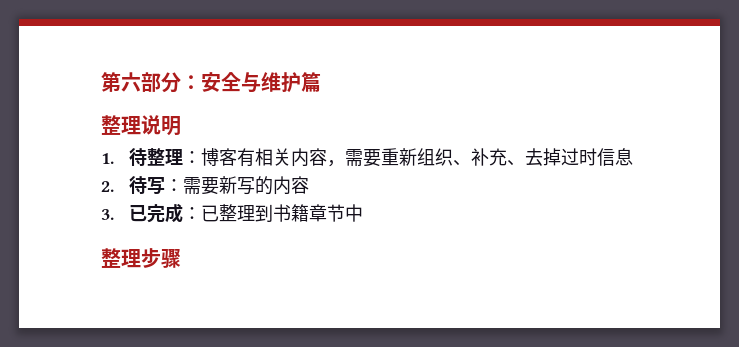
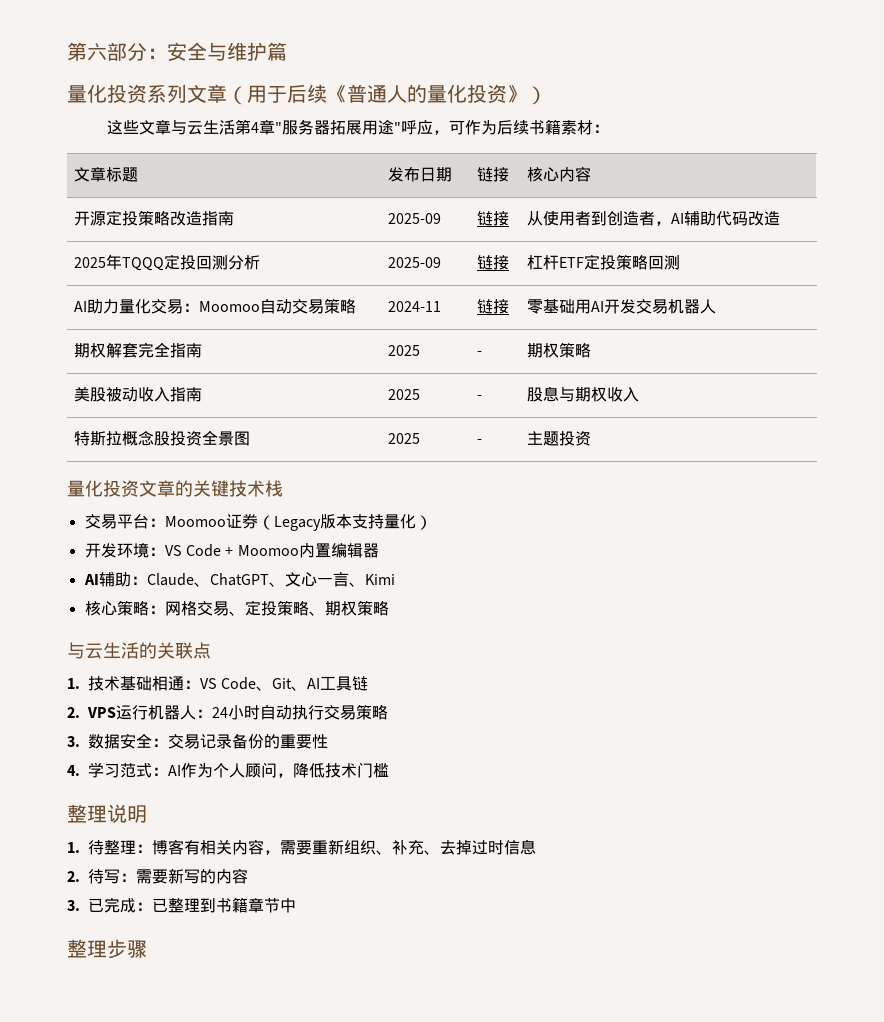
+ 量化投资系列文章（用于后续《普通人的量化投资》）
+ 这些文章与云生活第4章"服务器拓展用途"呼应，可作为后续书籍素材：
+ 文章标题 | 发布日期 | 链接 | 核心内容
+ 开源定投策略改造指南 | 2025-09 | 链接 | 从使用者到创造者，AI辅助代码改造
+ 2025年TQQQ定投回测分析 | 2025-09 | 链接 | 杠杆ETF定投策略回测
+ AI助力量化交易：Moomoo自动交易策略 | 2024-11 | 链接 | 零基础用AI开发交易机器人
+ 期权解套完全指南 | 2025 | - | 期权策略
+ 美股被动收入指南 | 2025 | - | 股息与期权收入
+ 特斯拉概念股投资全景图 | 2025 | - | 主题投资
+ 量化投资文章的关键技术栈
+ 交易平台：Moomoo证券（Legacy版本支持量化）
+ 开发环境：VS Code + Moomoo内置编辑器
+ AI辅助：Claude、ChatGPT、文心一言、Kimi
+ 核心策略：网格交易、定投策略、期权策略
+ 与云生活的关联点
+ 1.技术基础相通：VS Code、Git、AI工具链
+ 2. VPS运行机器人：24小时自动执行交易策略
+ 3.数据安全：交易记录备份的重要性
+ 4.学习范式：AI作为个人顾问，降低技术门槛

